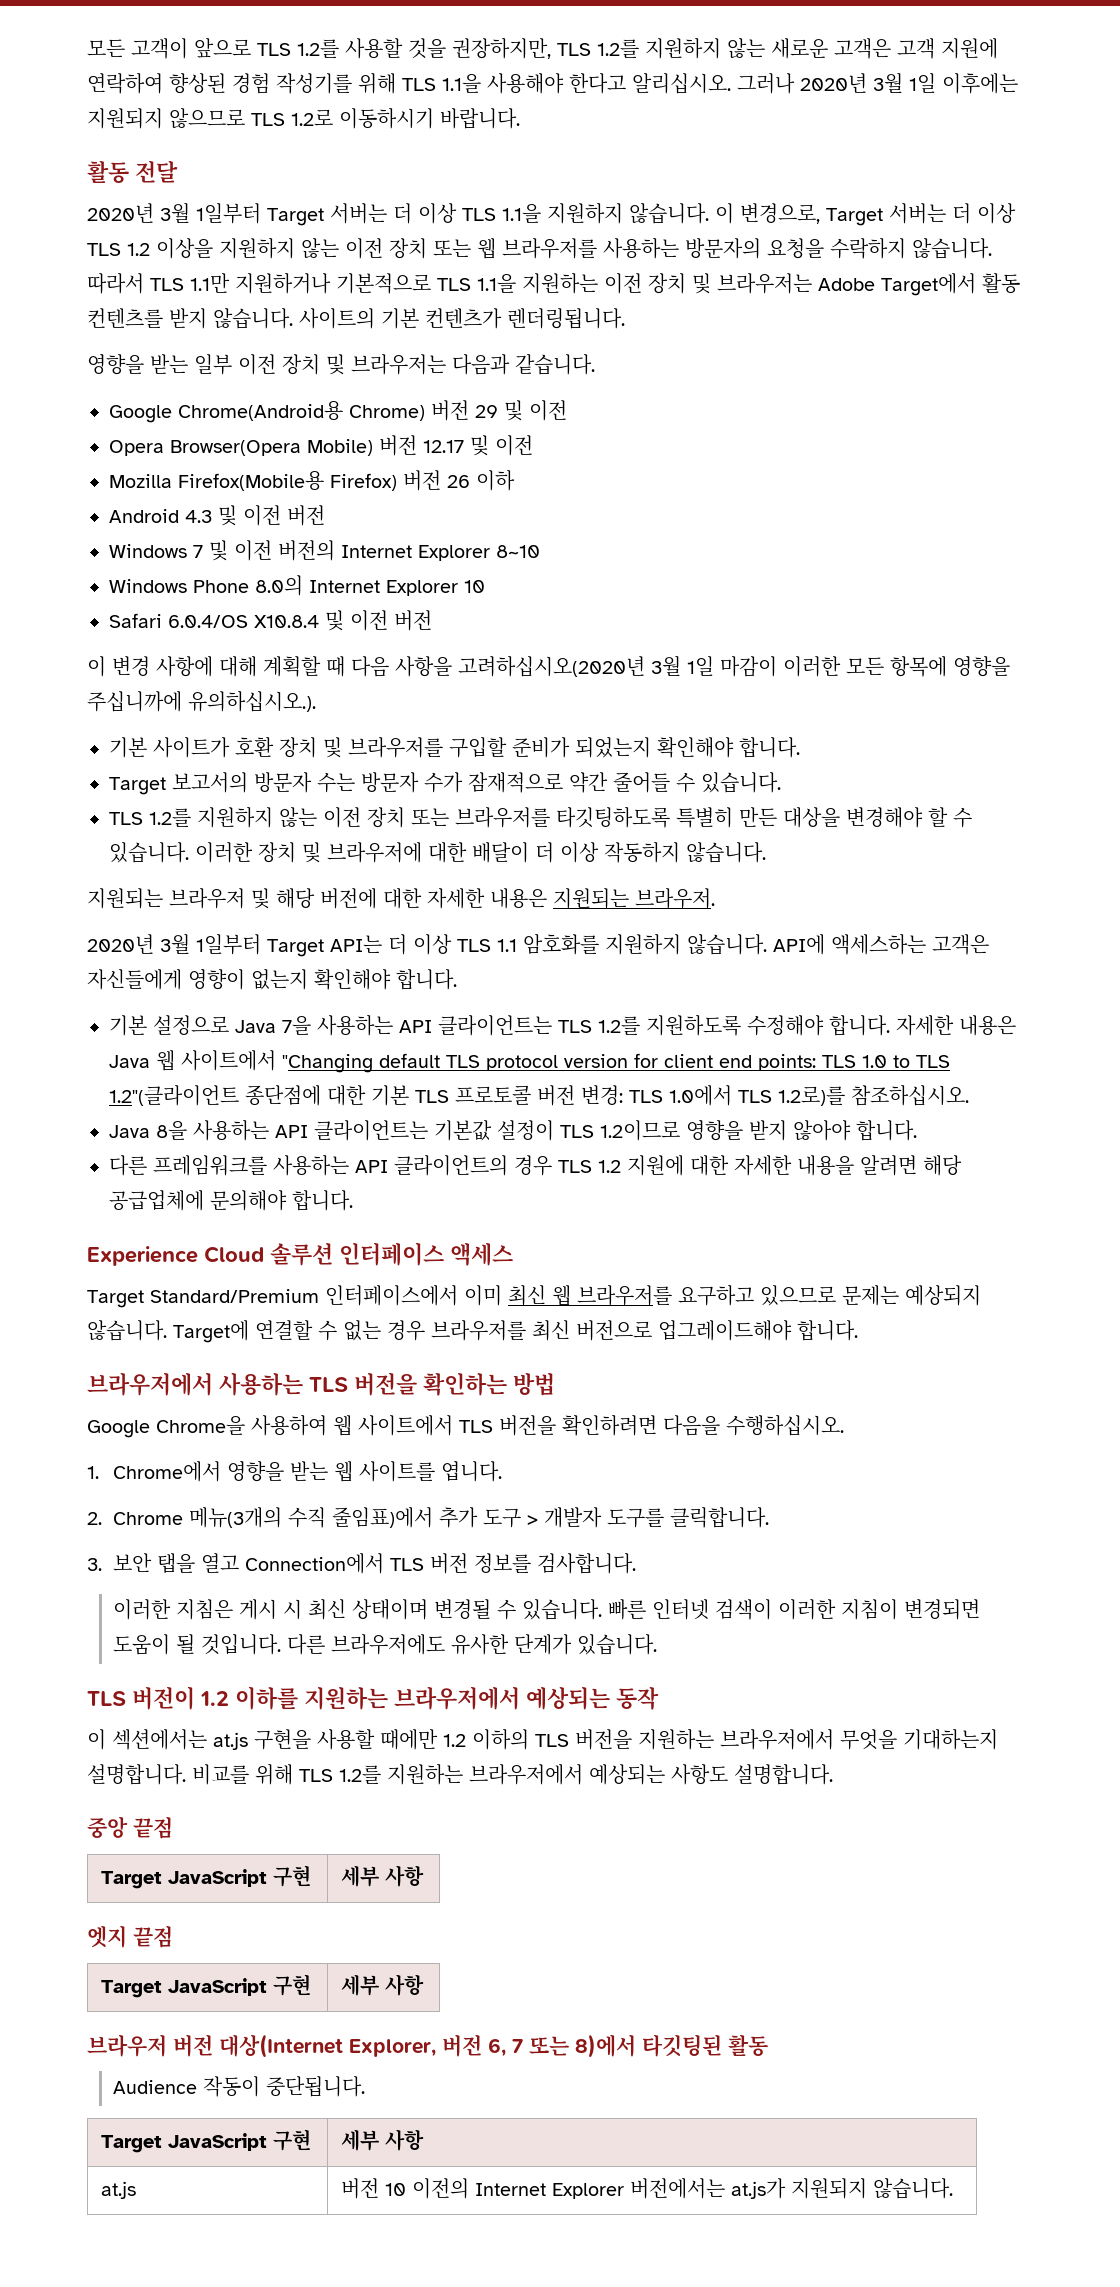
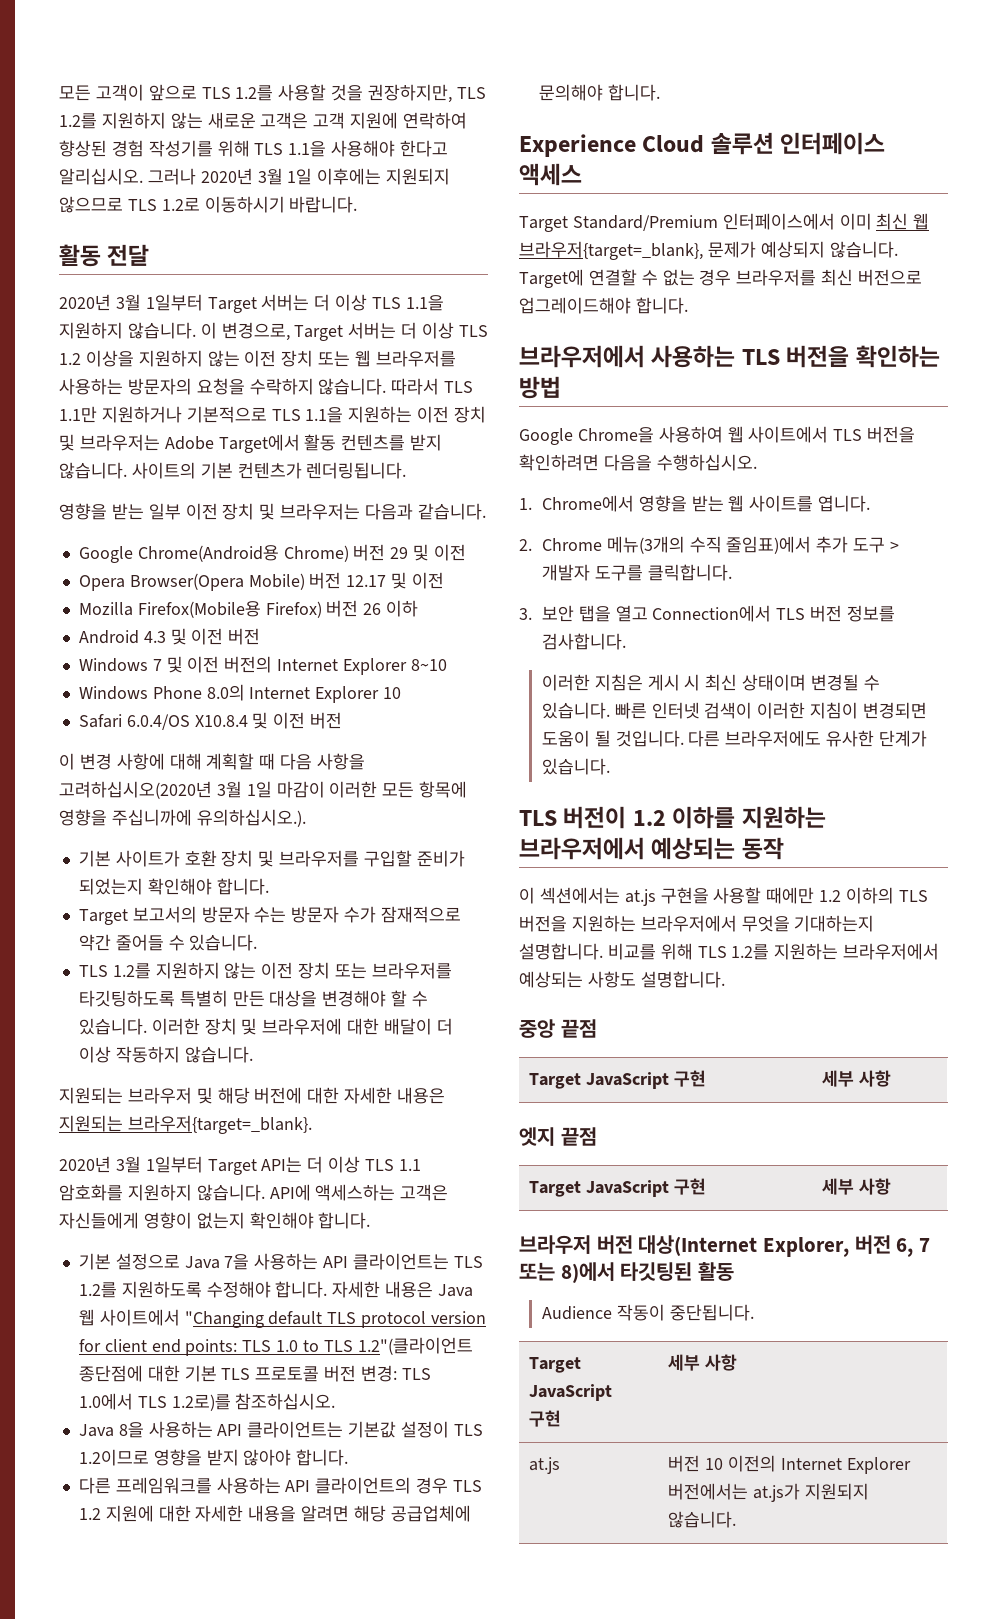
- 지원되는 브라우저 및 해당 버전에 대한 자세한 내용은 지원되는 브라우저.
+ 지원되는 브라우저 및 해당 버전에 대한 자세한 내용은 지원되는 브라우저{target=_blank}.
- Target Standard/Premium 인터페이스에서 이미 최신 웹 브라우저를 요구하고 있으므로 문제는 예상되지 않습니다.
+ Target Standard/Premium 인터페이스에서 이미 최신 웹 브라우저{target=_blank}, 문제가 예상되지 않습니다.

